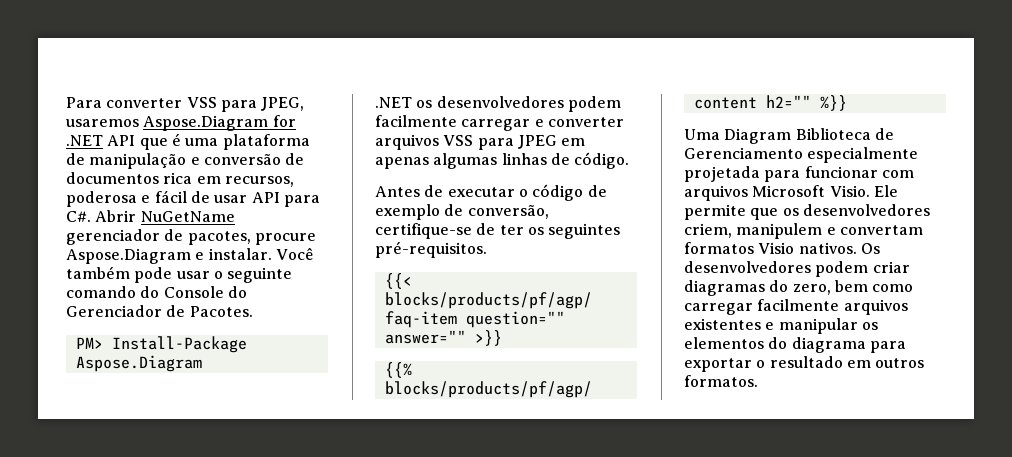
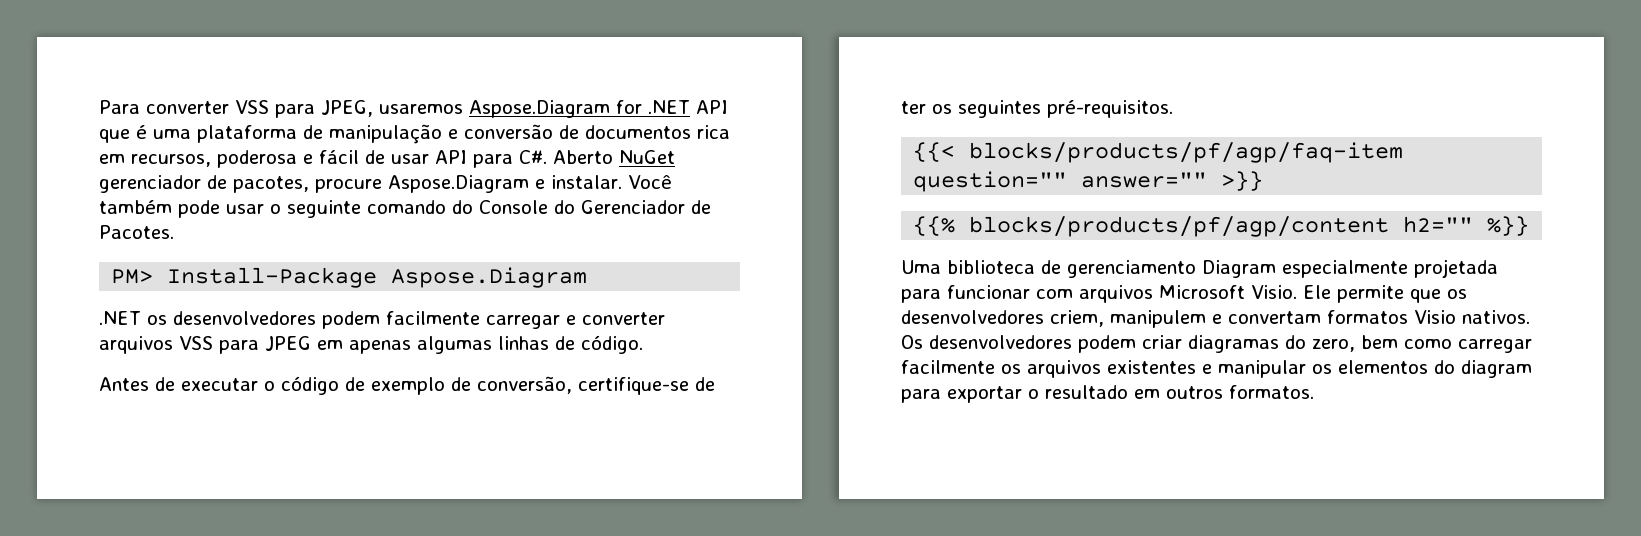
- Para converter VSS para JPEG, usaremos Aspose.Diagram for .NET API que é uma plataforma de manipulação e conversão de documentos rica em recursos, poderosa e fácil de usar API para C#. Abrir NuGetName gerenciador de pacotes, procure Aspose.Diagram e instalar.
+ Para converter VSS para JPEG, usaremos Aspose.Diagram for .NET API que é uma plataforma de manipulação e conversão de documentos rica em recursos, poderosa e fácil de usar API para C#. Aberto NuGet gerenciador de pacotes, procure Aspose.Diagram e instalar.
- Uma Diagram Biblioteca de Gerenciamento especialmente projetada para funcionar com arquivos Microsoft Visio.
+ Uma biblioteca de gerenciamento Diagram especialmente projetada para funcionar com arquivos Microsoft Visio.
- Os desenvolvedores podem criar diagramas do zero, bem como carregar facilmente arquivos existentes e manipular os elementos do diagrama para exportar o resultado em outros formatos.
+ Os desenvolvedores podem criar diagramas do zero, bem como carregar facilmente os arquivos existentes e manipular os elementos do diagram para exportar o resultado em outros formatos.

